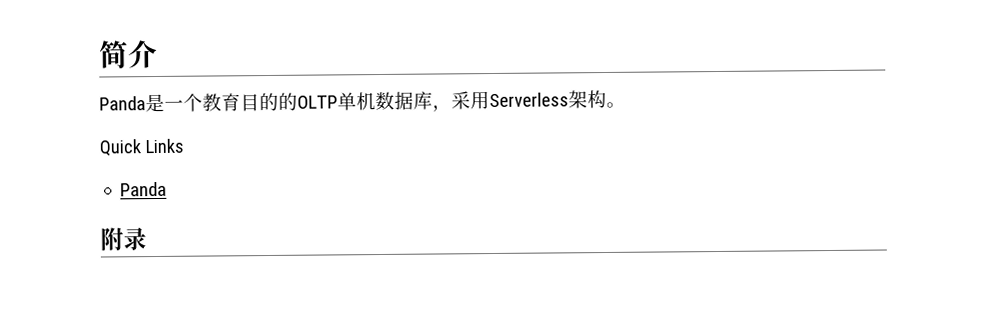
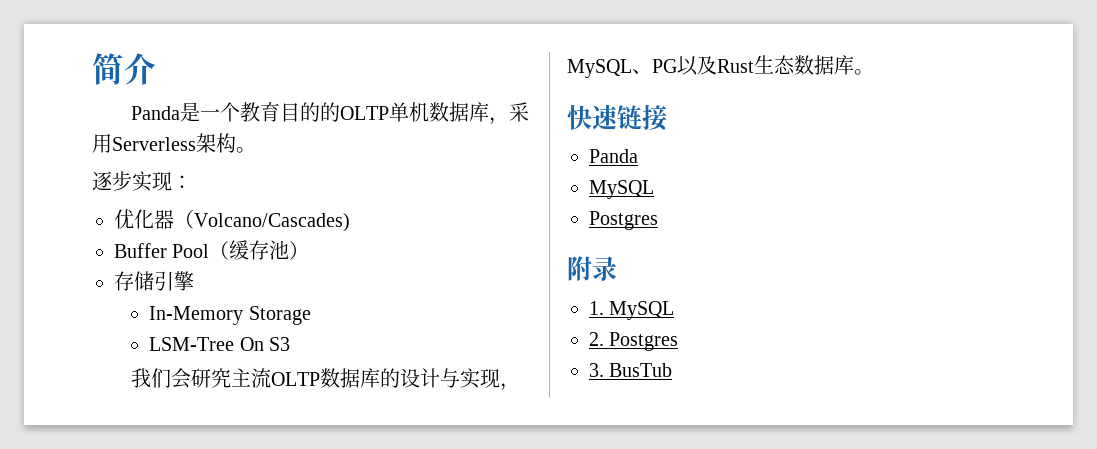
- Quick Links
+ 逐步实现：
+ 优化器（Volcano/Cascades)
+ Buffer Pool（缓存池）
+ 存储引擎
+ In-Memory Storage
+ LSM-Tree On S3
+ 我们会研究主流OLTP数据库的设计与实现，MySQL、PG以及Rust生态数据库。
+ 快速链接
  Panda
+ MySQL
+ Postgres
+ 1. MySQL
+ 2. Postgres
+ 3. BusTub

